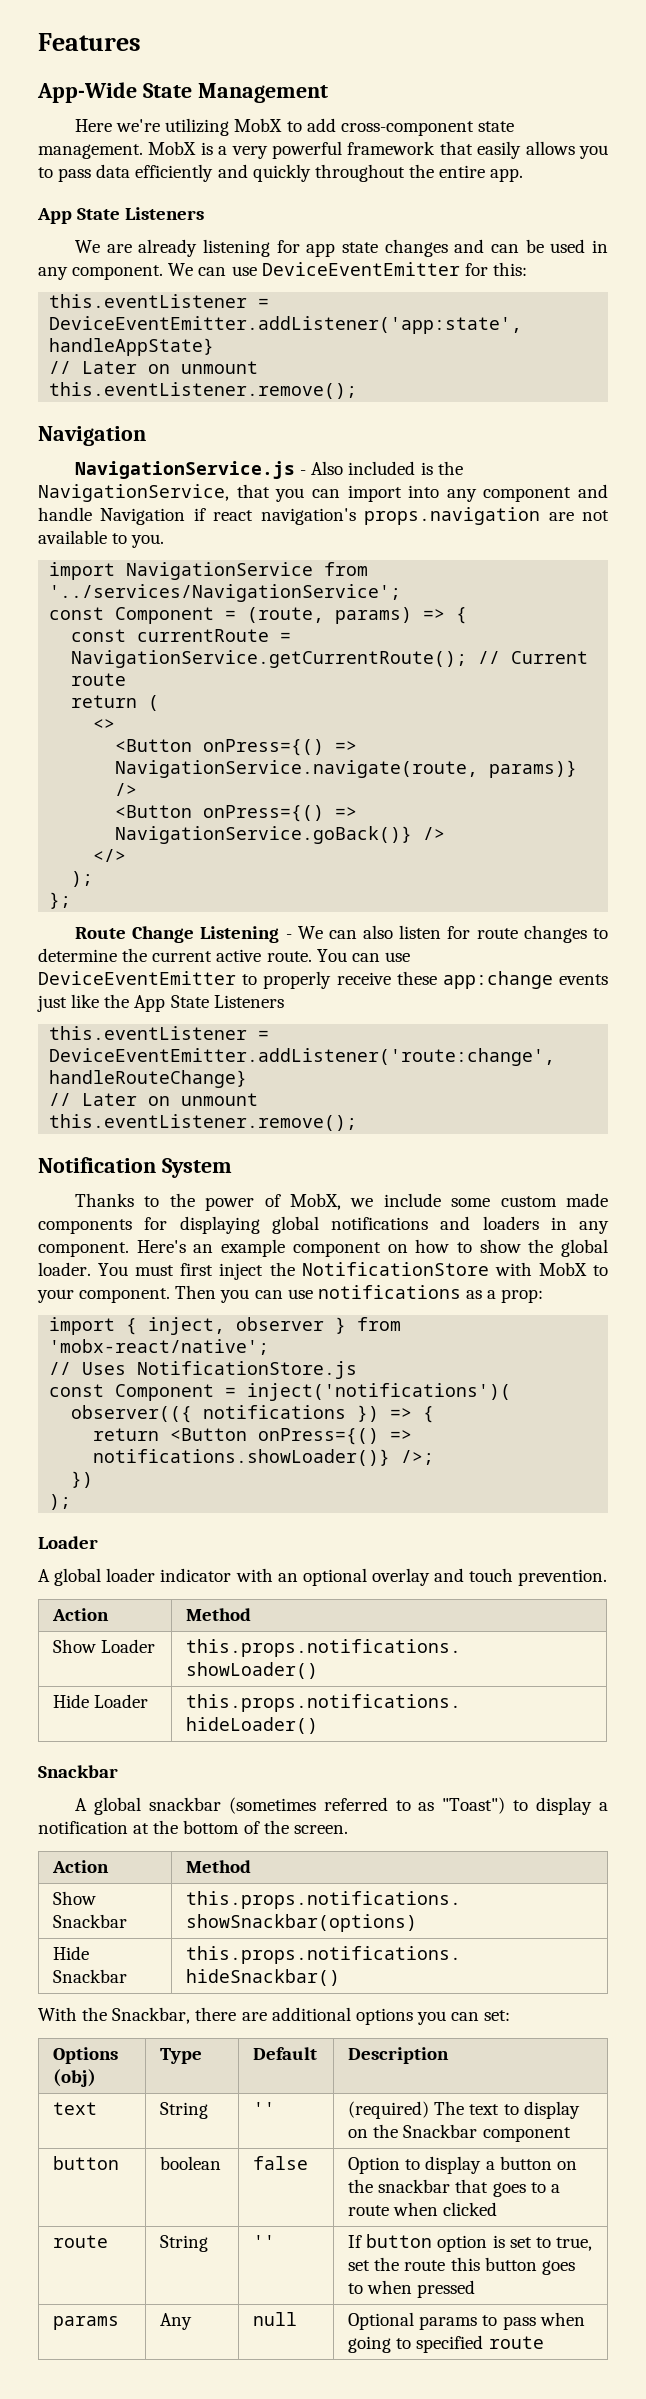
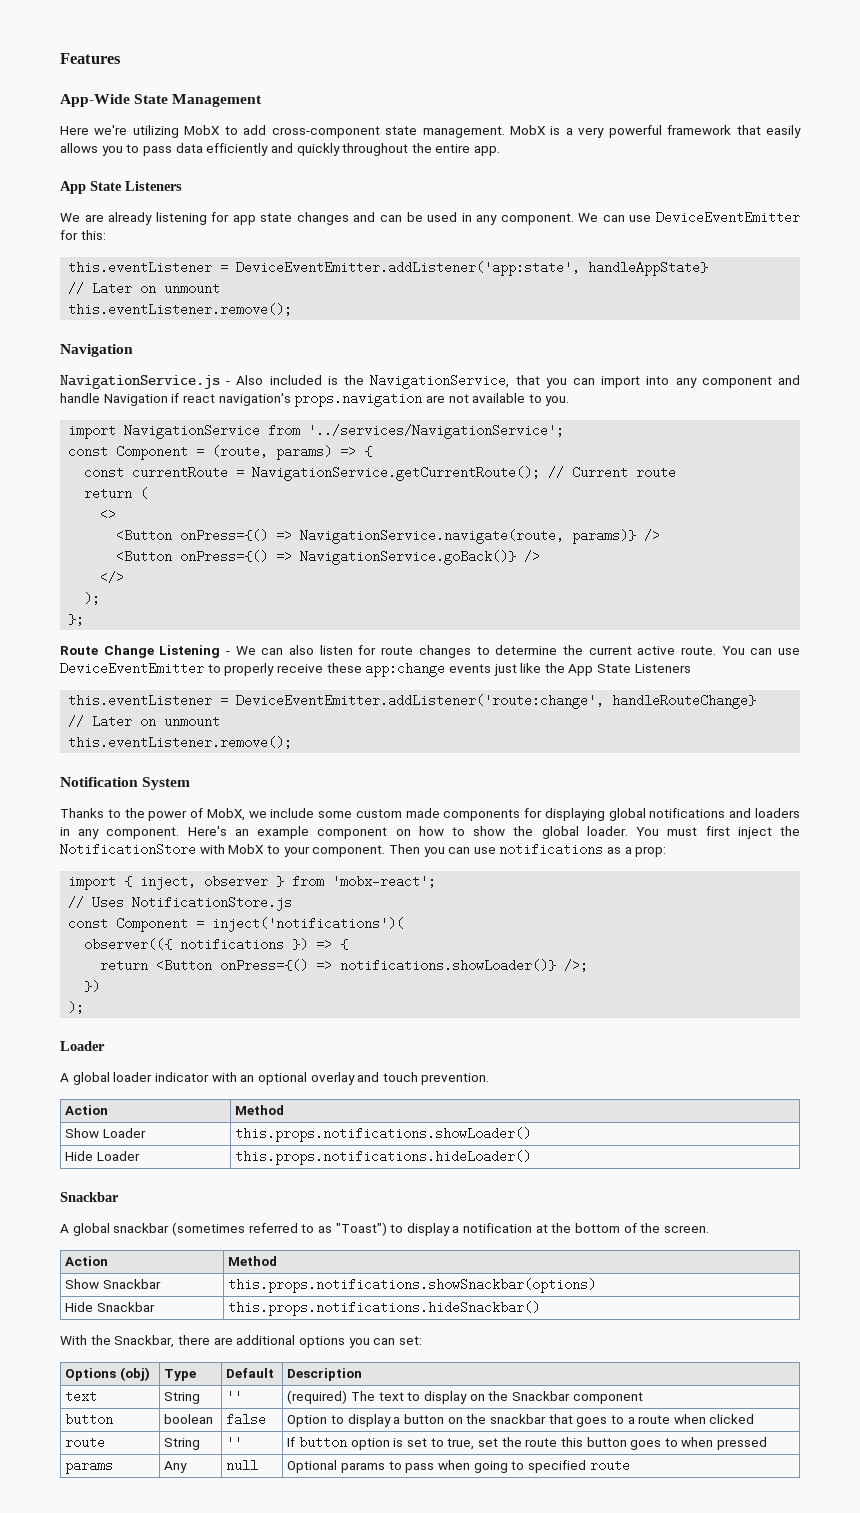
- import { inject, observer } from 'mobx-react/native';
+ import { inject, observer } from 'mobx-react';

